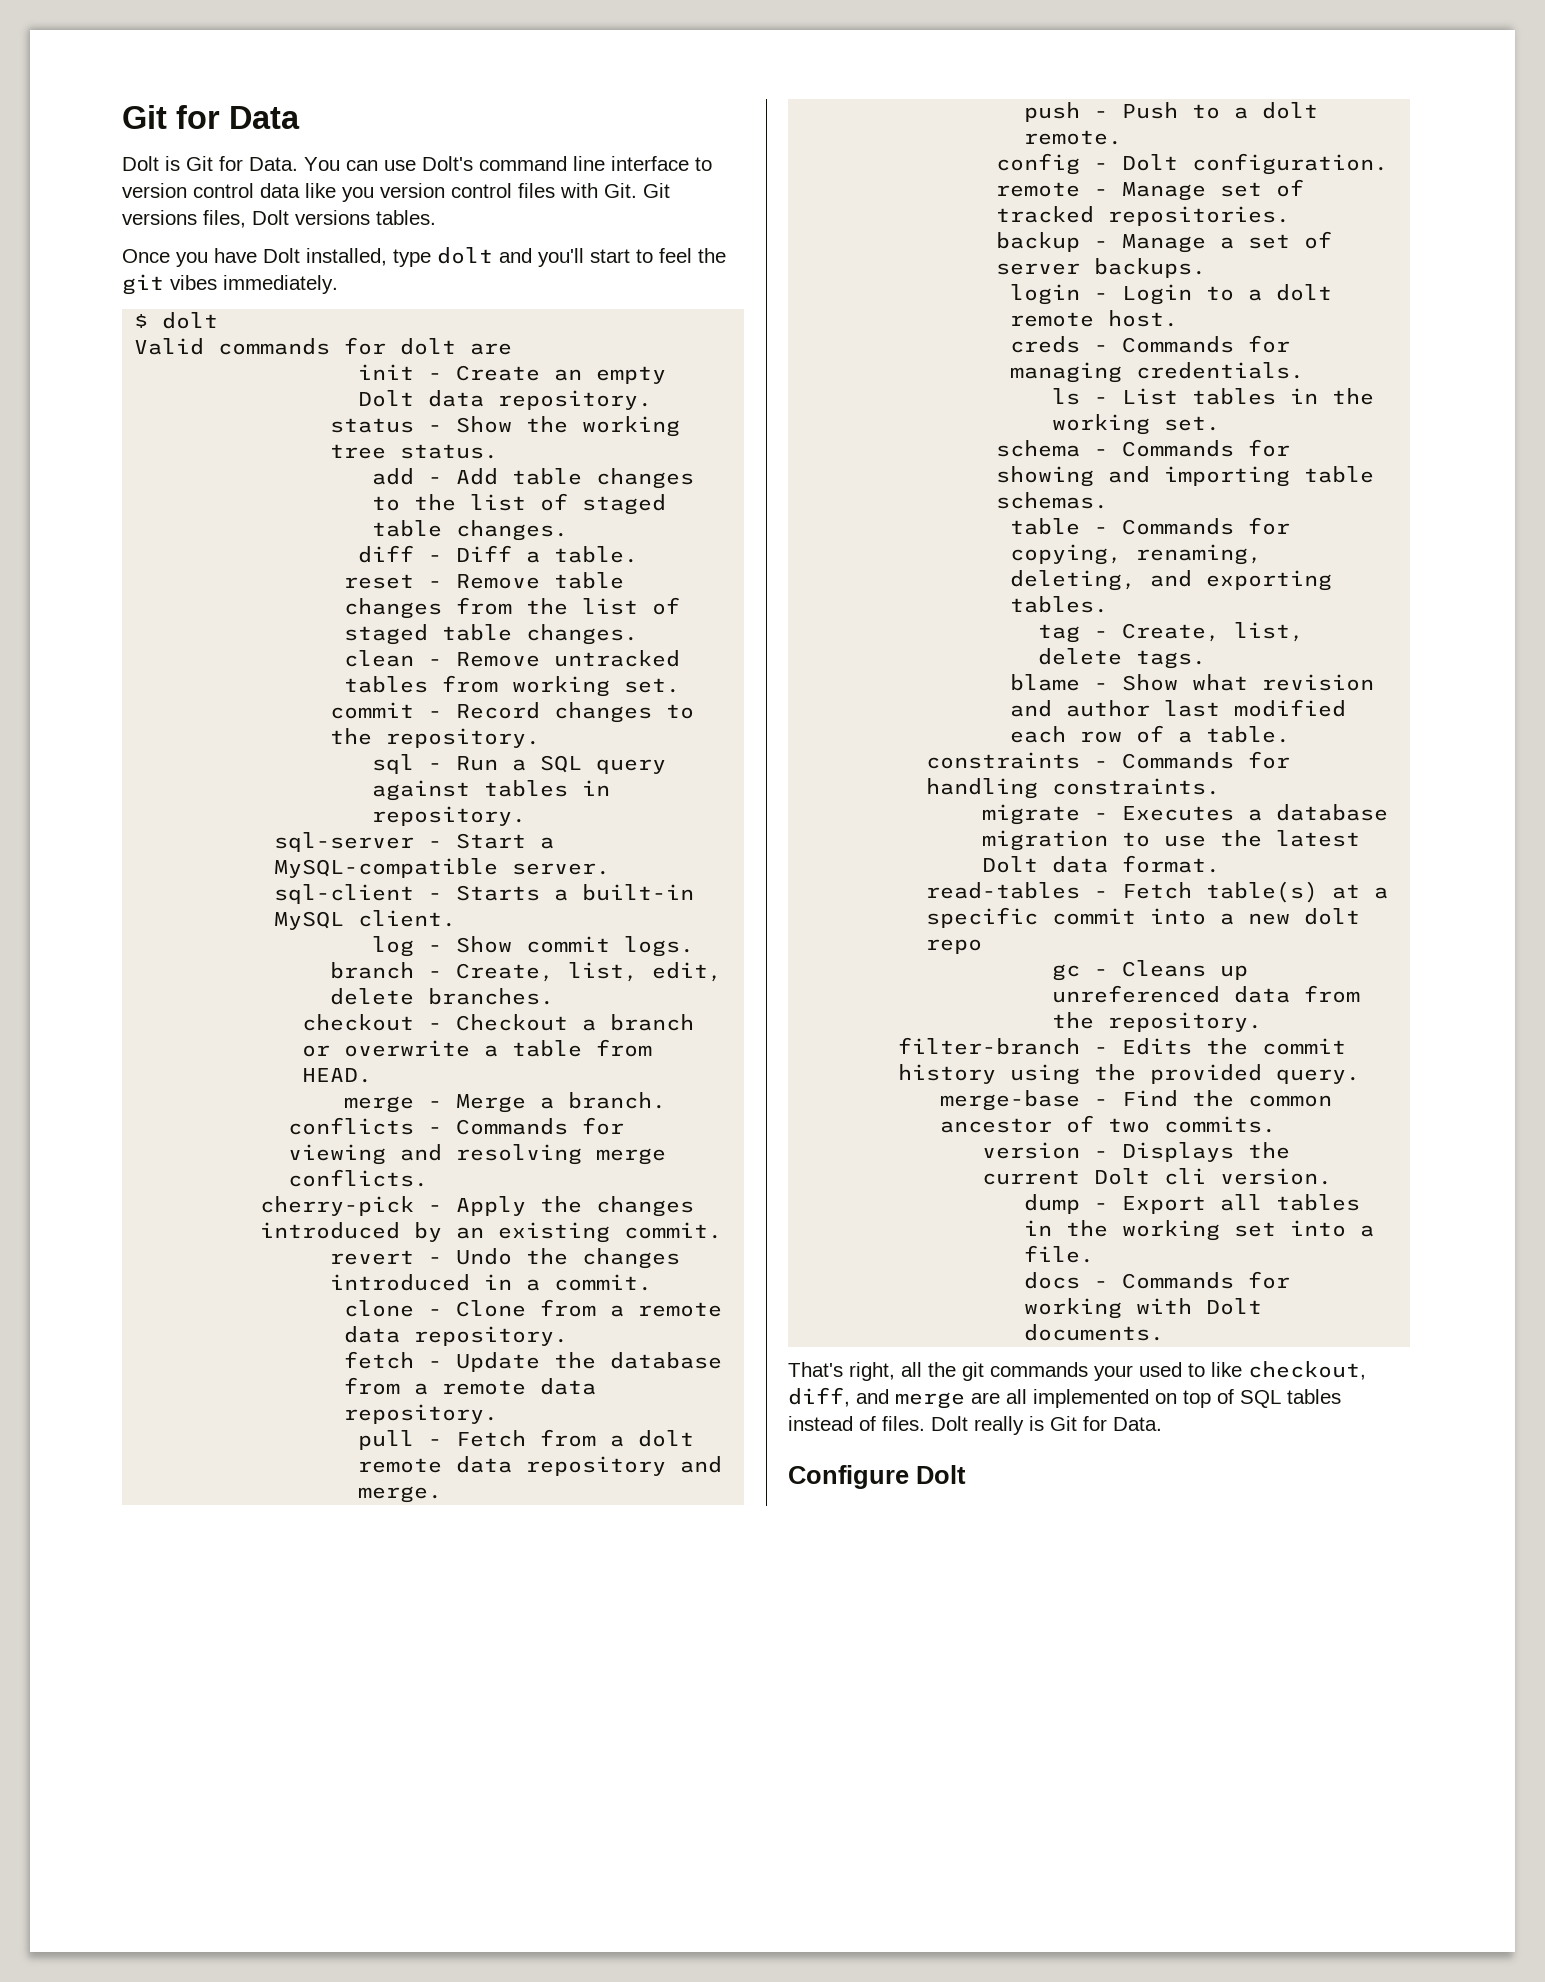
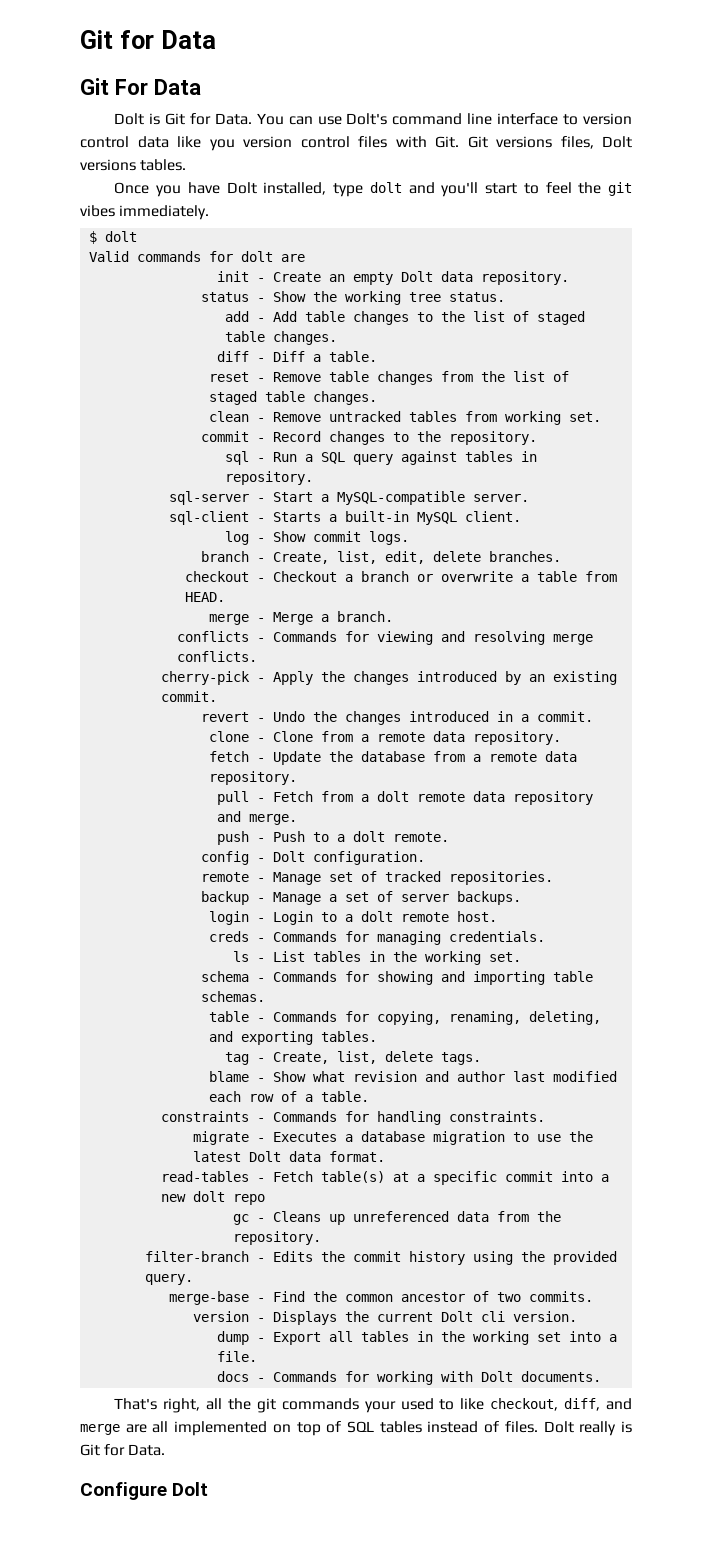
+ Git For Data

